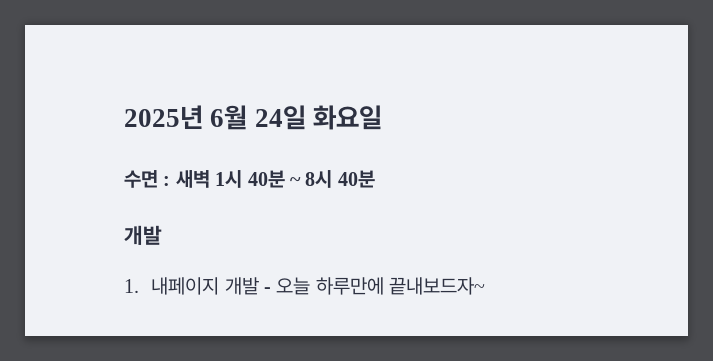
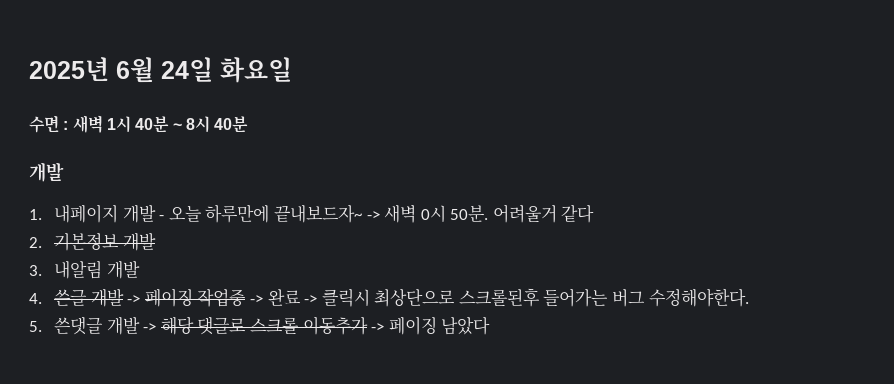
- 1. 내페이지 개발 - 오늘 하루만에 끝내보드자~
+ 1. 내페이지 개발 - 오늘 하루만에 끝내보드자~ -> 새벽 0시 50분. 어려울거 같다
+ 2. 기본정보 개발
+ 3. 내알림 개발
+ 4. 쓴글 개발 -> 페이징 작업중 -> 완료 -> 클릭시 최상단으로 스크롤된후 들어가는 버그 수정해야한다.
+ 5. 쓴댓글 개발 -> 해당 댓글로 스크롤 이동추가 -> 페이징 남았다

